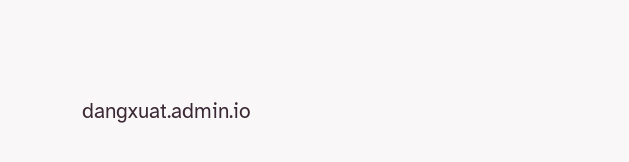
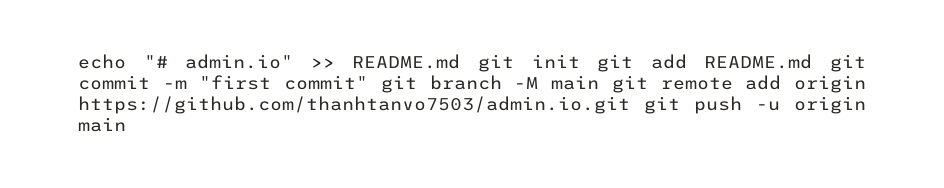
- dangxuat.admin.io
+ echo "# admin.io" >> README.md git init git add README.md git commit -m "first commit" git branch -M main git remote add origin https://github.com/thanhtanvo7503/admin.io.git git push -u origin main

